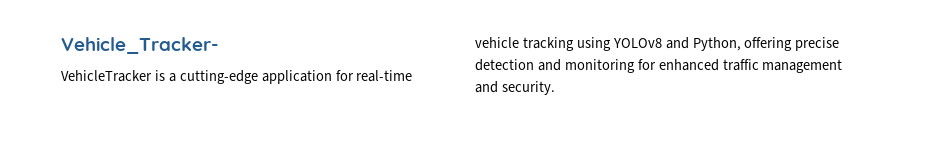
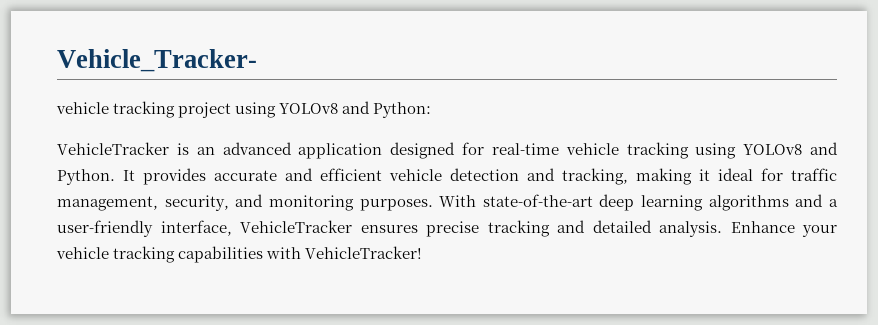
- VehicleTracker is a cutting-edge application for real-time vehicle tracking using YOLOv8 and Python, offering precise detection and monitoring for enhanced traffic management and security.
+ vehicle tracking project using YOLOv8 and Python:
+ VehicleTracker is an advanced application designed for real-time vehicle tracking using YOLOv8 and Python. It provides accurate and efficient vehicle detection and tracking, making it ideal for traffic management, security, and monitoring purposes. With state-of-the-art deep learning algorithms and a user-friendly interface, VehicleTracker ensures precise tracking and detailed analysis. Enhance your vehicle tracking capabilities with VehicleTracker!

